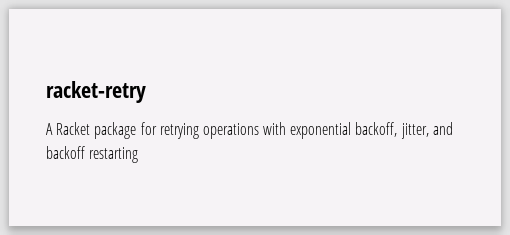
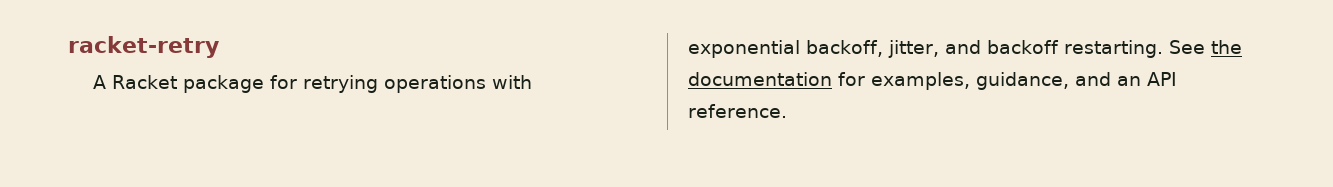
- A Racket package for retrying operations with exponential backoff, jitter, and backoff restarting
+ A Racket package for retrying operations with exponential backoff, jitter, and backoff restarting. See the documentation for examples, guidance, and an API reference.

